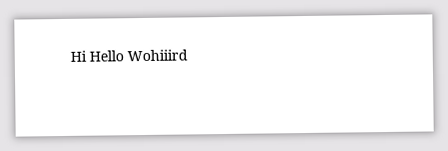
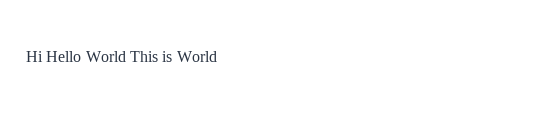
- Hi Hello Wohiiird
+ Hi Hello World This is World

